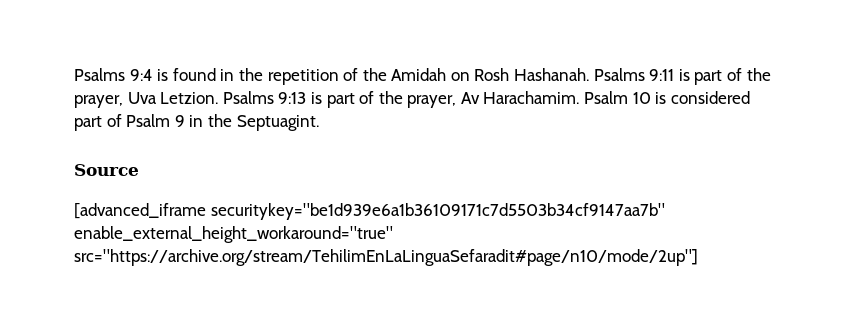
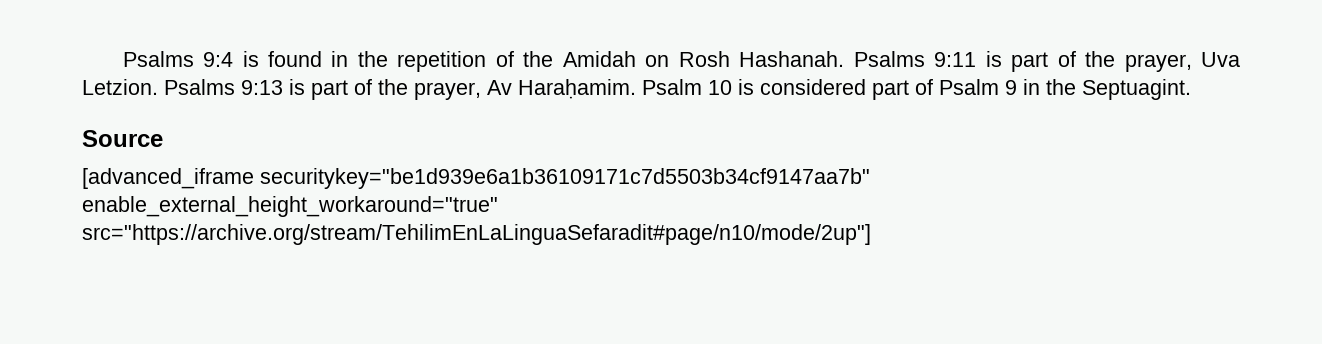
- Psalms 9:13 is part of the prayer, Av Harachamim.
+ Psalms 9:13 is part of the prayer, Av Haraḥamim.

